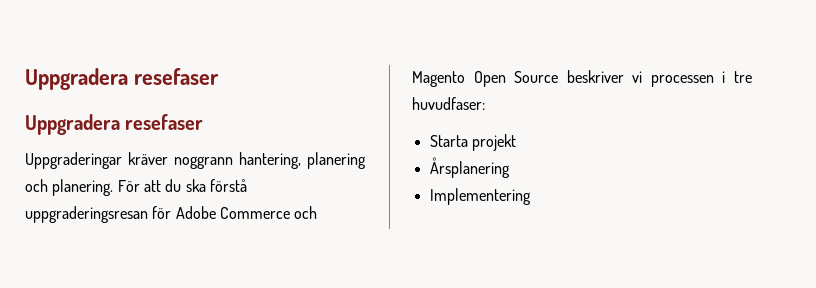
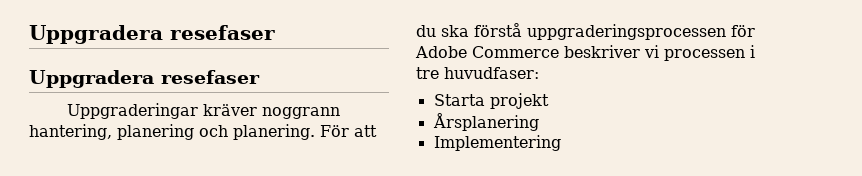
- För att du ska förstå uppgraderingsresan för Adobe Commerce och Magento Open Source beskriver vi processen i tre huvudfaser:
+ För att du ska förstå uppgraderingsprocessen för Adobe Commerce beskriver vi processen i tre huvudfaser:

